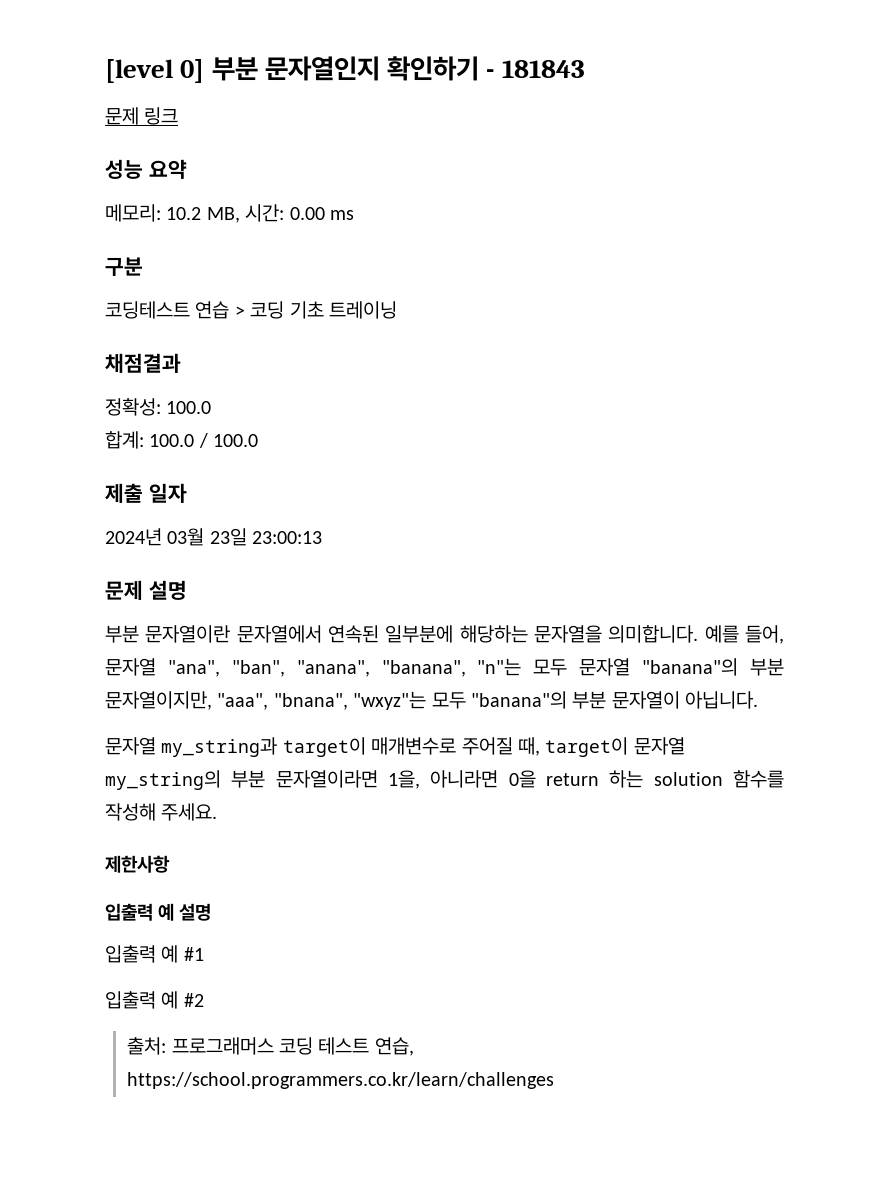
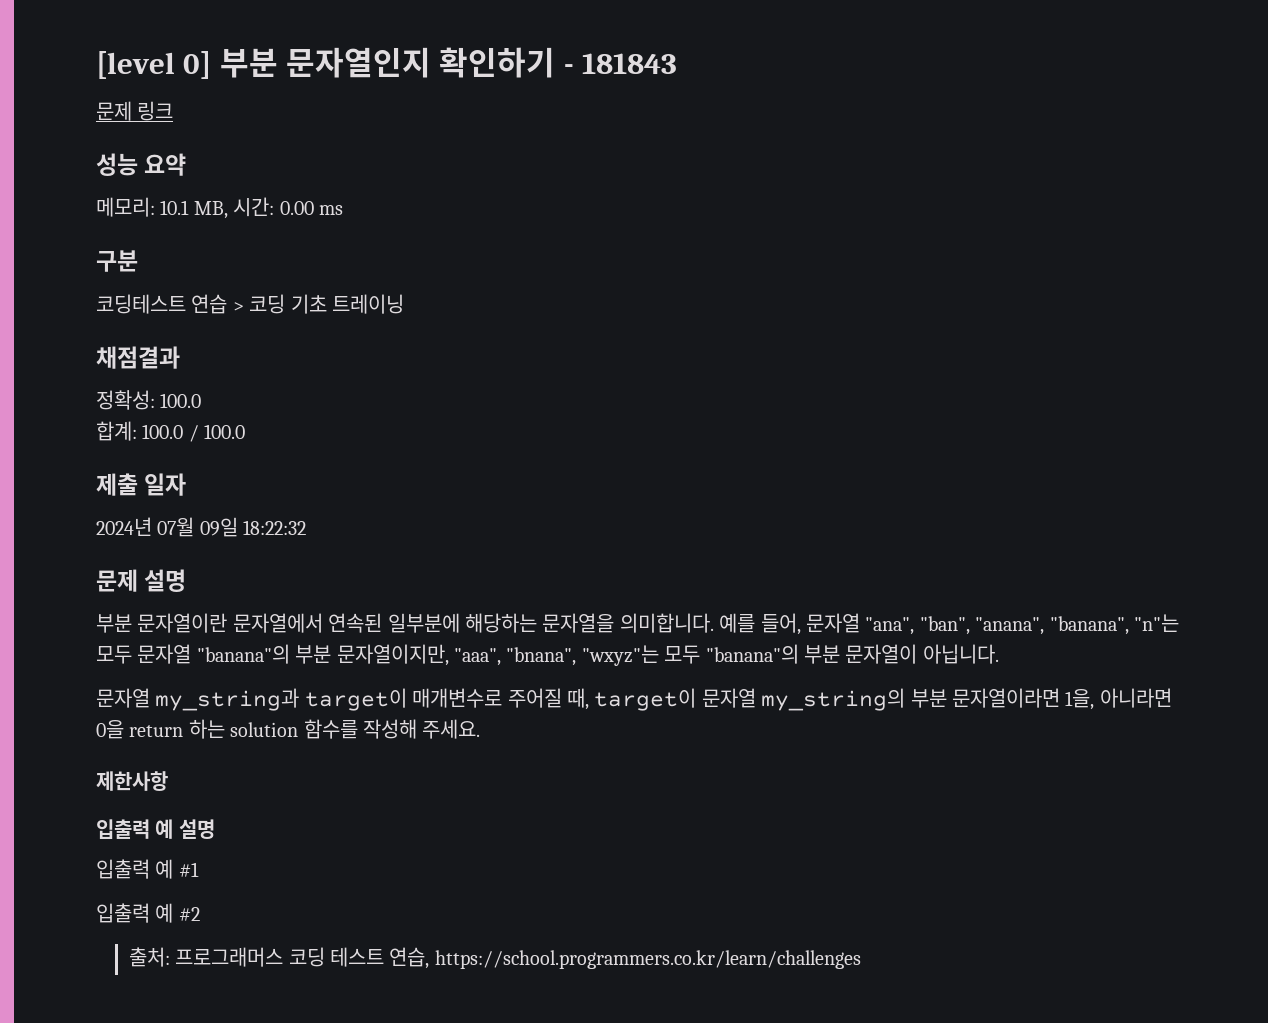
- 메모리: 10.2 MB, 시간: 0.00 ms
+ 메모리: 10.1 MB, 시간: 0.00 ms
- 2024년 03월 23일 23:00:13
+ 2024년 07월 09일 18:22:32

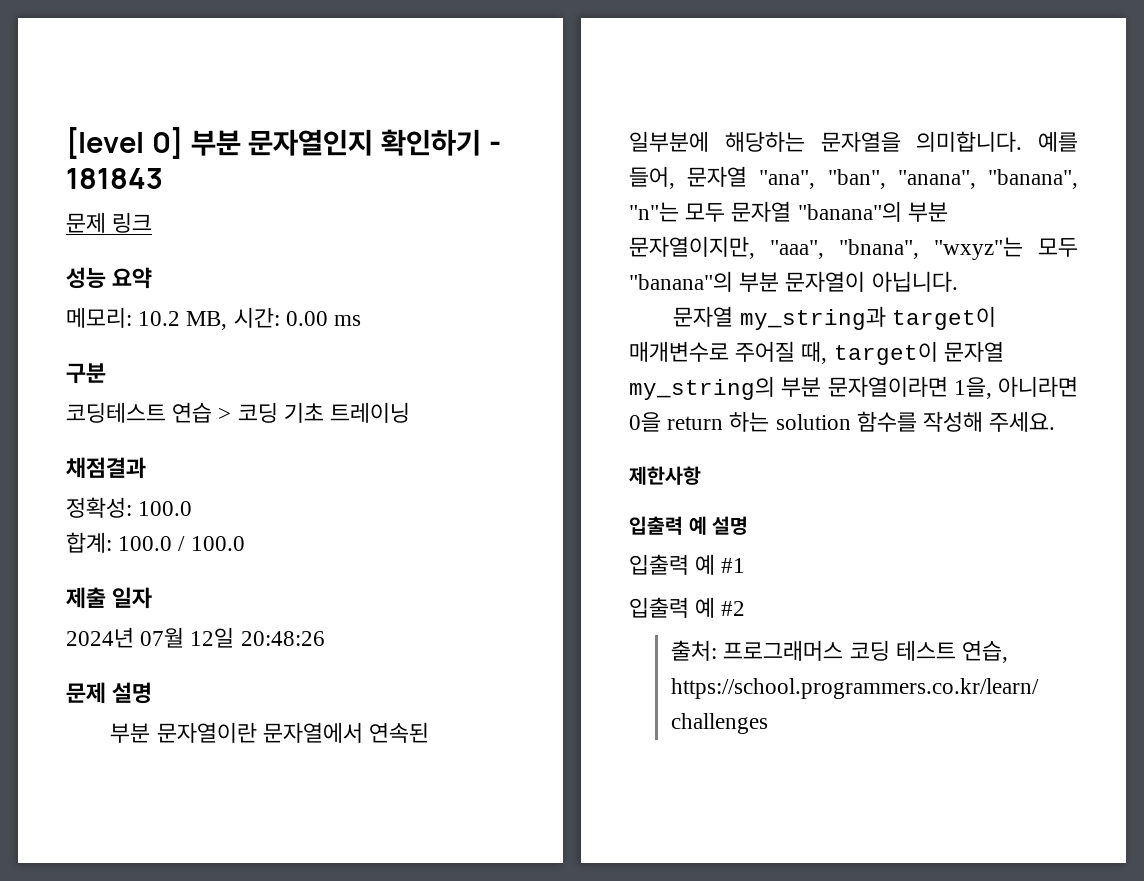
- 메모리: 10.1 MB, 시간: 0.00 ms
+ 메모리: 10.2 MB, 시간: 0.00 ms
- 2024년 07월 09일 18:22:32
+ 2024년 07월 12일 20:48:26

